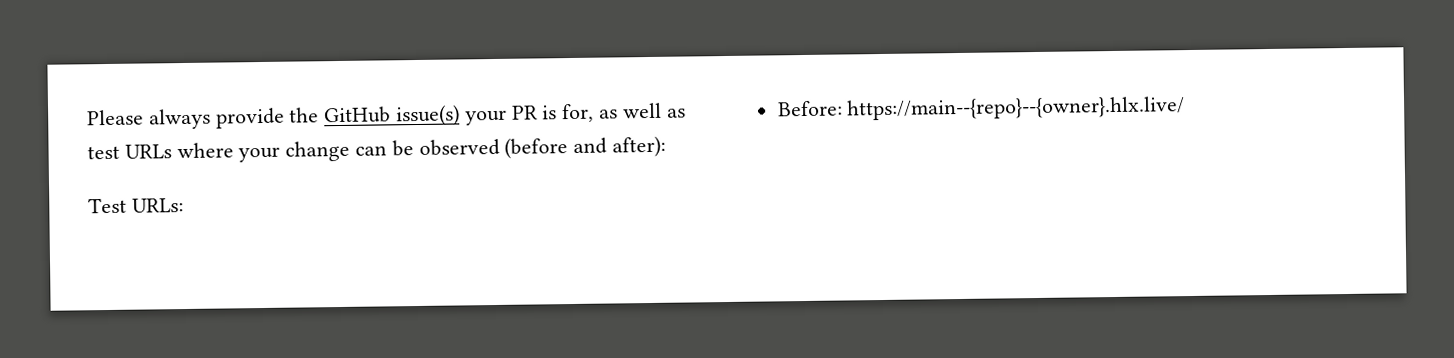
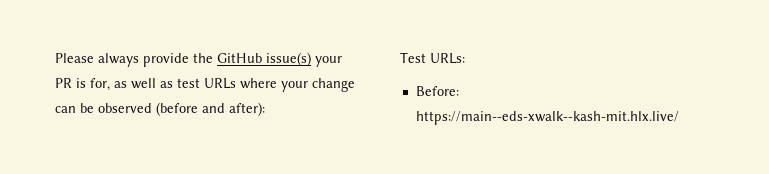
- Before: https://main--{repo}--{owner}.hlx.live/
+ Before: https://main--eds-xwalk--kash-mit.hlx.live/

